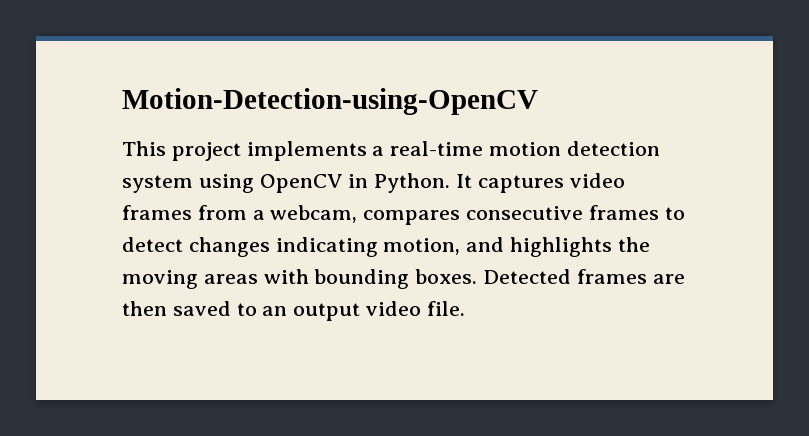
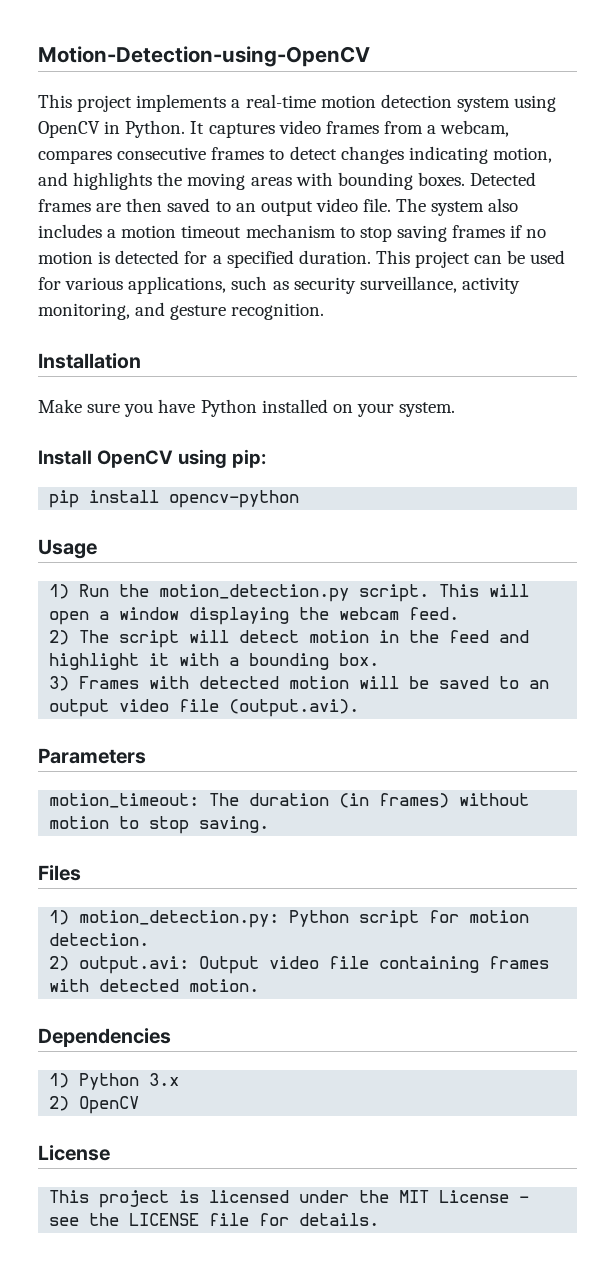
+ The system also includes a motion timeout mechanism to stop saving frames if no motion is detected for a specified duration. This project can be used for various applications, such as security surveillance, activity monitoring, and gesture recognition.
+ Installation
+ Make sure you have Python installed on your system.
+ Install OpenCV using pip:
+ pip install opencv-python
+ Usage
+ 1) Run the motion_detection.py script. This will open a window displaying the webcam feed.
+ 2) The script will detect motion in the feed and highlight it with a bounding box.
+ 3) Frames with detected motion will be saved to an output video file (output.avi).
+ Parameters
+ motion_timeout: The duration (in frames) without motion to stop saving.
+ Files
+ 1) motion_detection.py: Python script for motion detection.
+ 2) output.avi: Output video file containing frames with detected motion.
+ Dependencies
+ 1) Python 3.x
+ 2) OpenCV
+ License
+ This project is licensed under the MIT License - see the LICENSE file for details.

